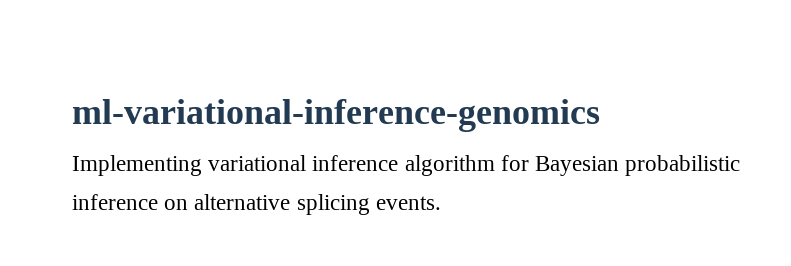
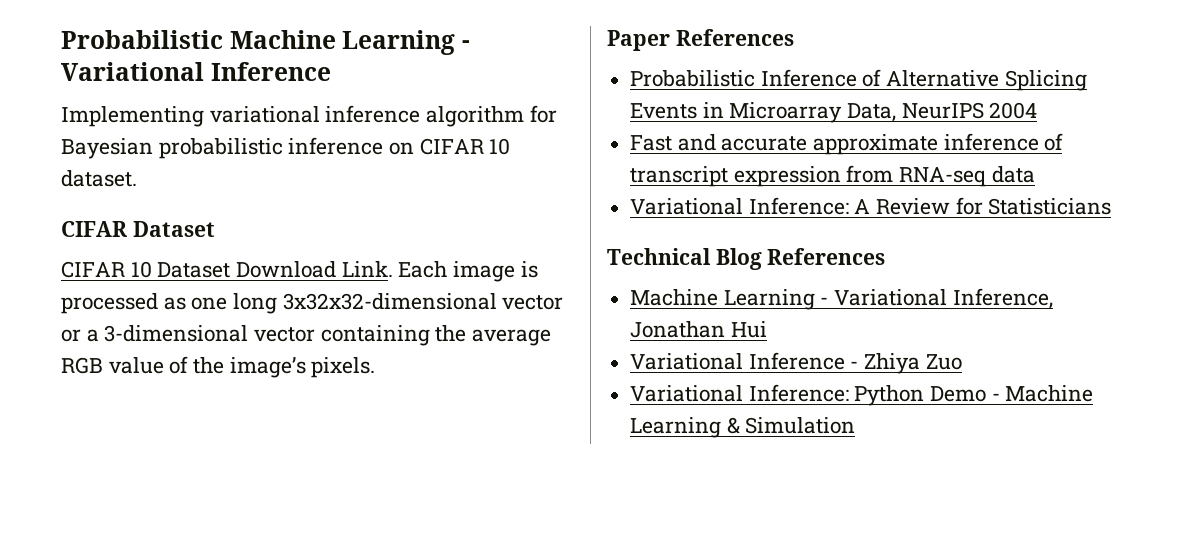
- ml-variational-inference-genomics
+ Probabilistic Machine Learning - Variational Inference
- Implementing variational inference algorithm for Bayesian probabilistic inference on alternative splicing events.
+ Implementing variational inference algorithm for Bayesian probabilistic inference on CIFAR 10 dataset.
+ CIFAR Dataset
+ CIFAR 10 Dataset Download Link. Each image is processed as one long 3x32x32-dimensional vector or a 3-dimensional vector containing the average RGB value of the image’s pixels.
+ Paper References
+ Probabilistic Inference of Alternative Splicing Events in Microarray Data, NeurIPS 2004
+ Fast and accurate approximate inference of transcript expression from RNA-seq data
+ Variational Inference: A Review for Statisticians
+ Technical Blog References
+ Machine Learning - Variational Inference, Jonathan Hui
+ Variational Inference - Zhiya Zuo
+ Variational Inference: Python Demo - Machine Learning & Simulation

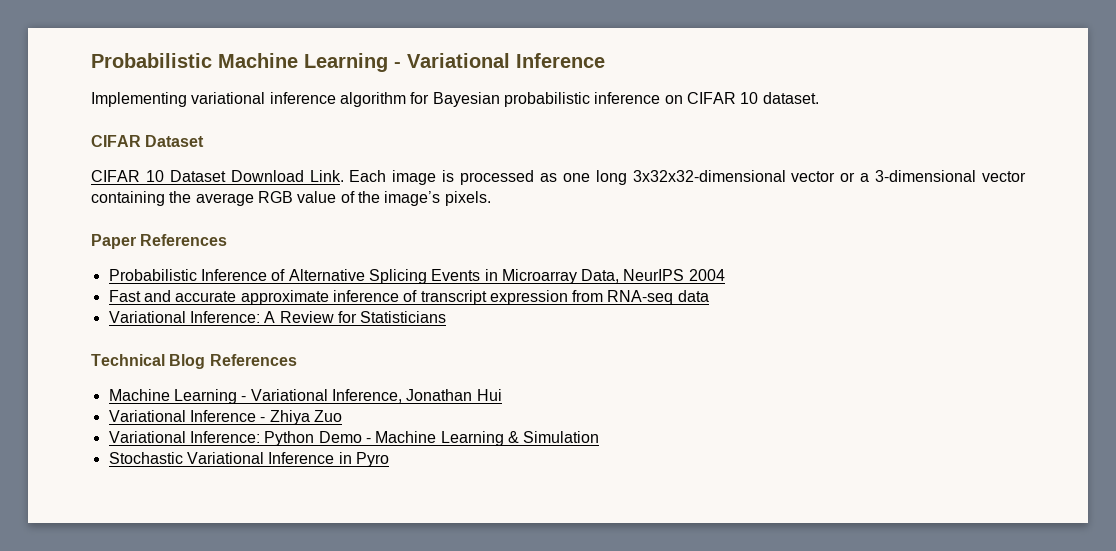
+ Stochastic Variational Inference in Pyro

